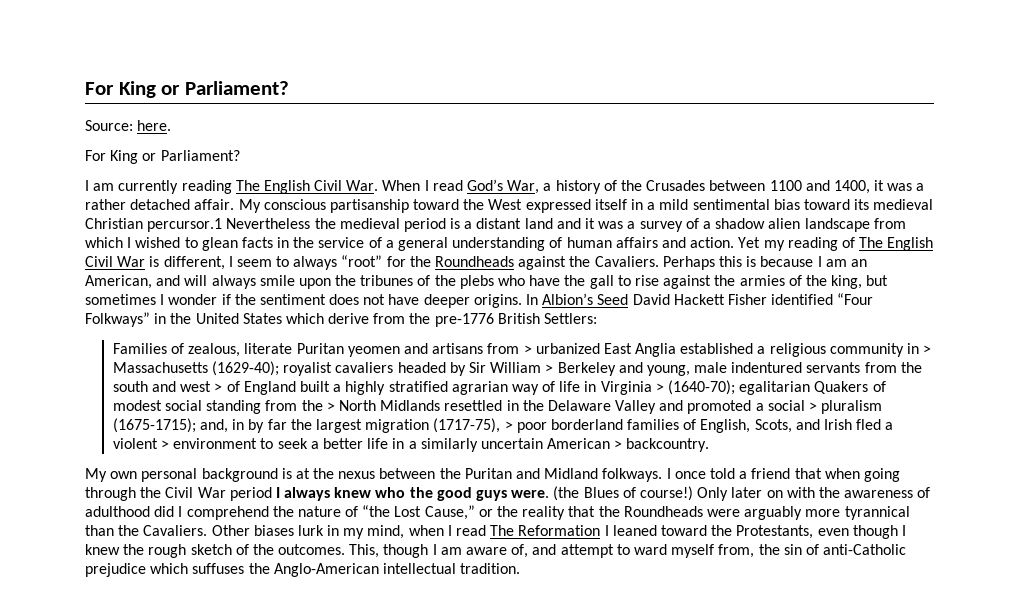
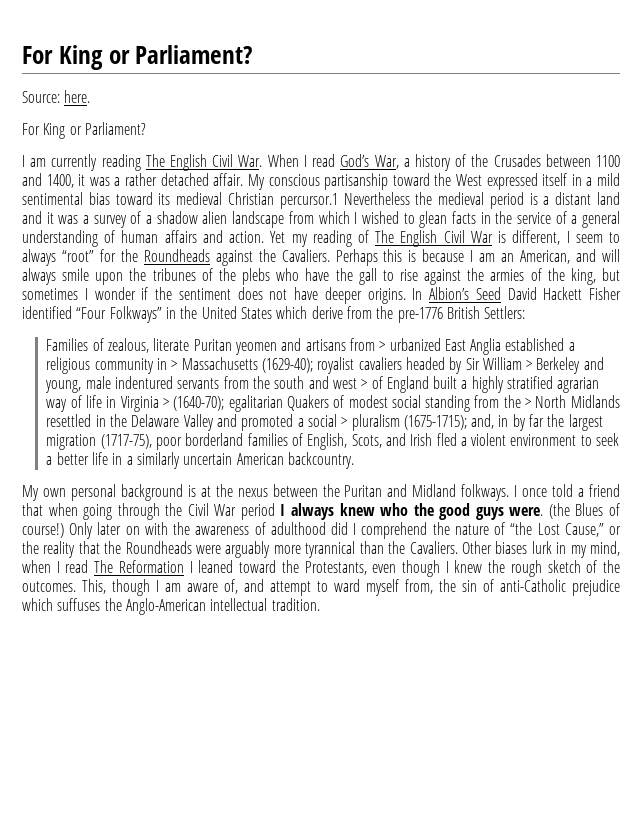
- and, in by far the largest migration (1717-75), > poor borderland families of English, Scots, and Irish fled a violent > environment to seek a better life in a similarly uncertain American > backcountry.
+ and, in by far the largest migration (1717-75), poor borderland families of English, Scots, and Irish fled a violent environment to seek a better life in a similarly uncertain American backcountry.

